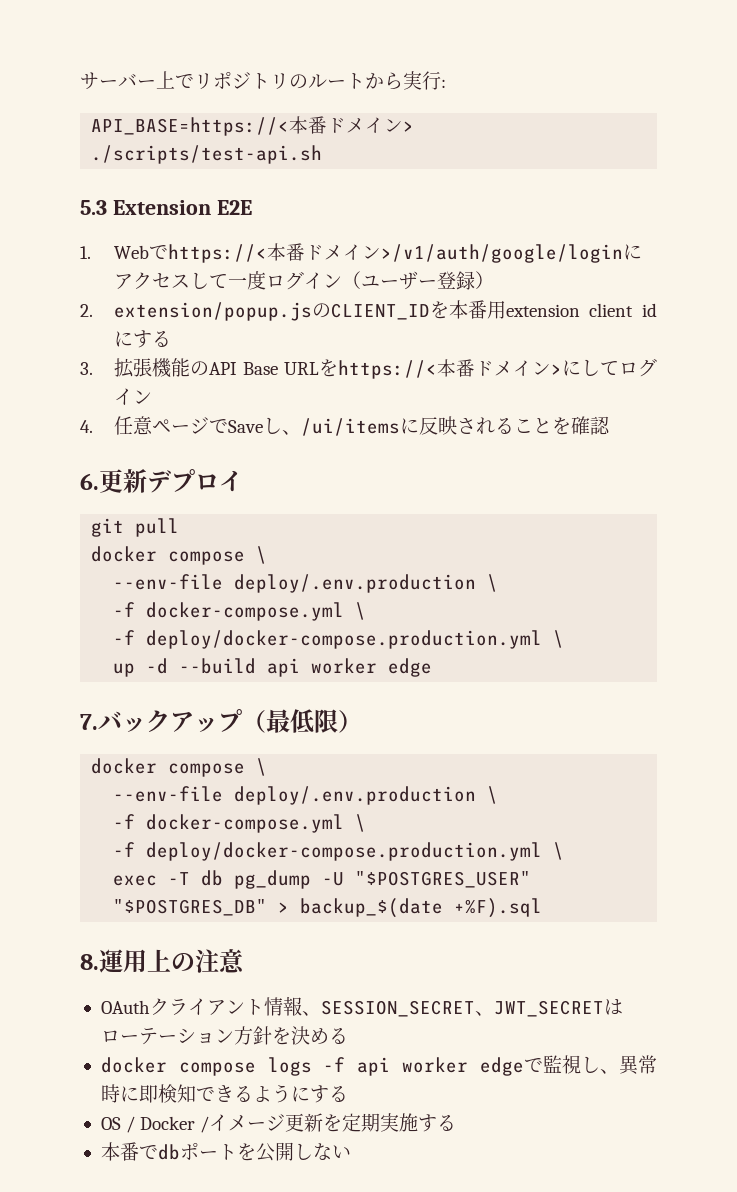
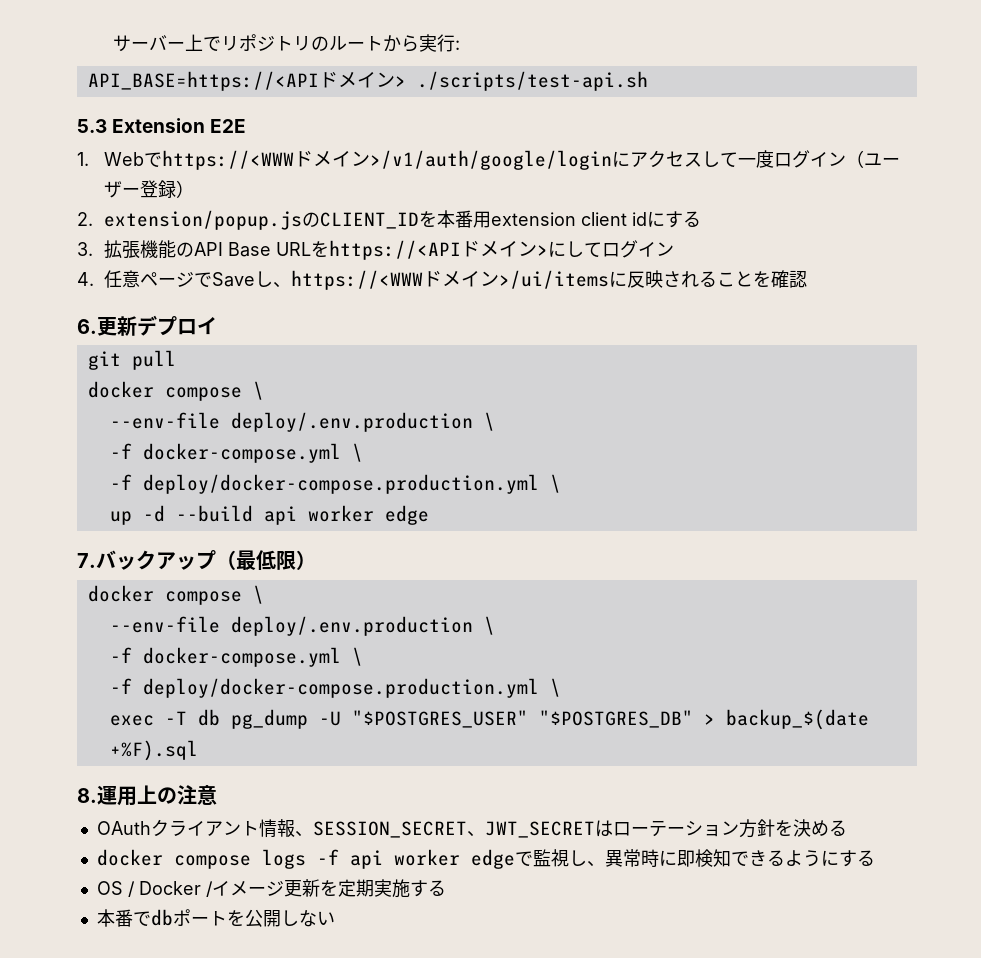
- API_BASE=https://<本番ドメイン> ./scripts/test-api.sh
+ API_BASE=https://<APIドメイン> ./scripts/test-api.sh
- 1. Webでhttps://<本番ドメイン>/v1/auth/google/loginにアクセスして一度ログイン（ユーザー登録）
+ 1. Webでhttps://<WWWドメイン>/v1/auth/google/loginにアクセスして一度ログイン（ユーザー登録）
- 3.拡張機能のAPI Base URLをhttps://<本番ドメイン>にしてログイン
+ 3.拡張機能のAPI Base URLをhttps://<APIドメイン>にしてログイン
- 4.任意ページでSaveし、/ui/itemsに反映されることを確認
+ 4.任意ページでSaveし、https://<WWWドメイン>/ui/itemsに反映されることを確認

